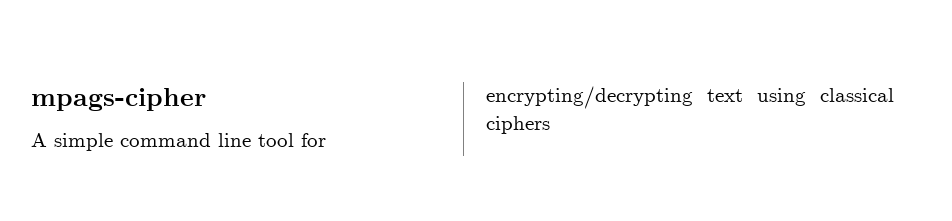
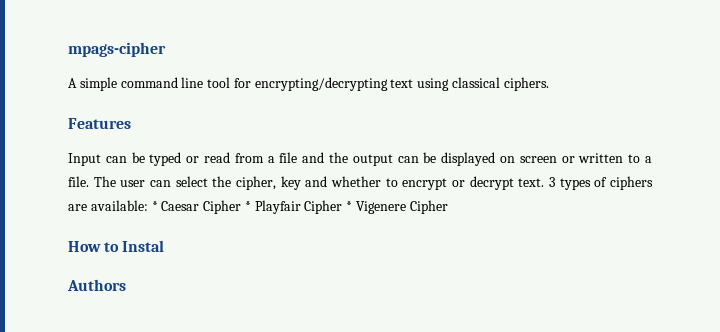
- A simple command line tool for encrypting/decrypting text using classical ciphers
+ A simple command line tool for encrypting/decrypting text using classical ciphers.
+ Features
+ Input can be typed or read from a file and the output can be displayed on screen or written to a file. The user can select the cipher, key and whether to encrypt or decrypt text. 3 types of ciphers are available: * Caesar Cipher * Playfair Cipher * Vigenere Cipher
+ How to Instal
+ Authors

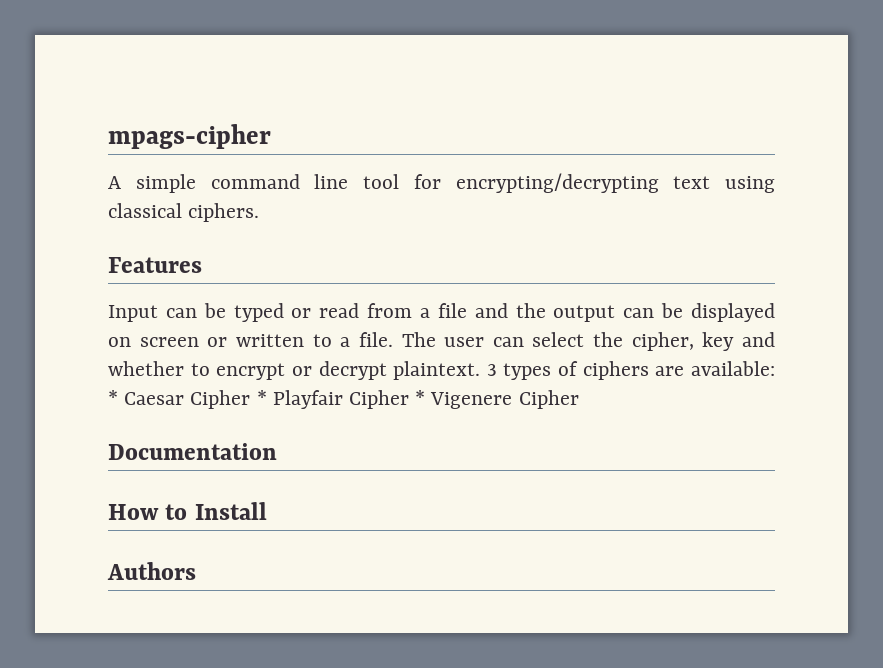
- The user can select the cipher, key and whether to encrypt or decrypt text.
+ The user can select the cipher, key and whether to encrypt or decrypt plaintext.
+ Documentation
- How to Instal
+ How to Install

